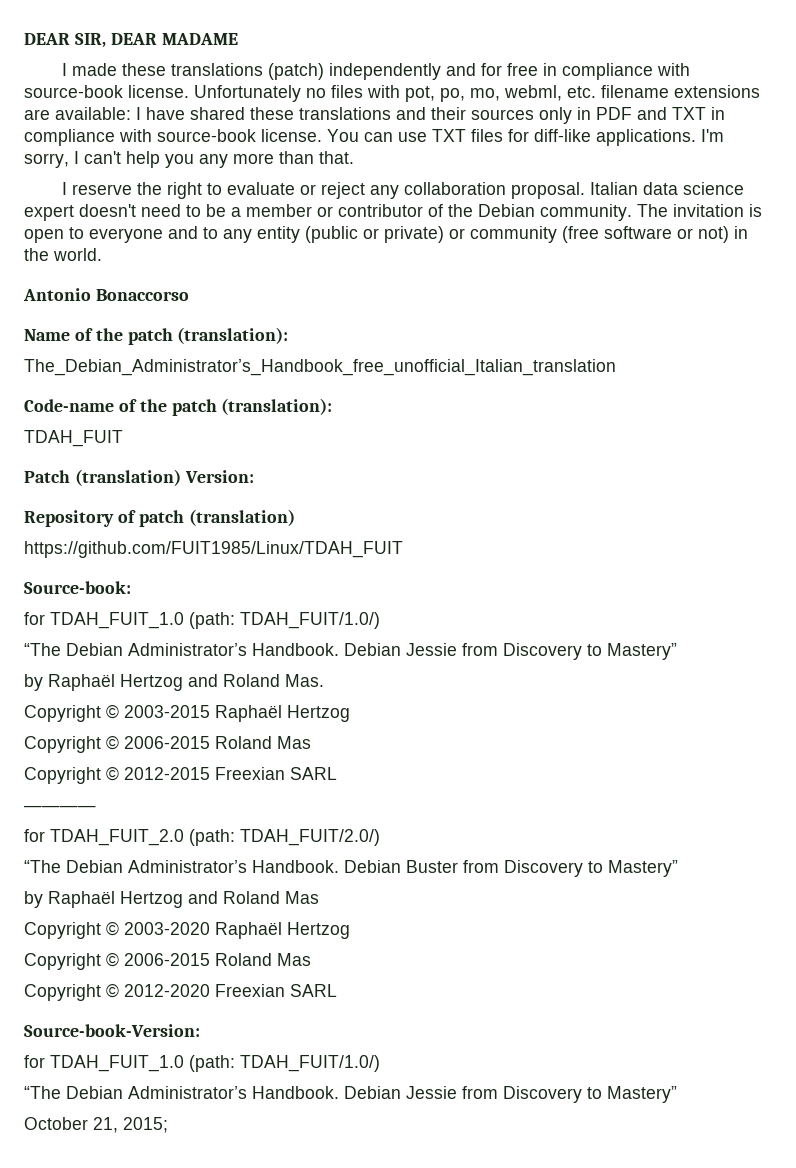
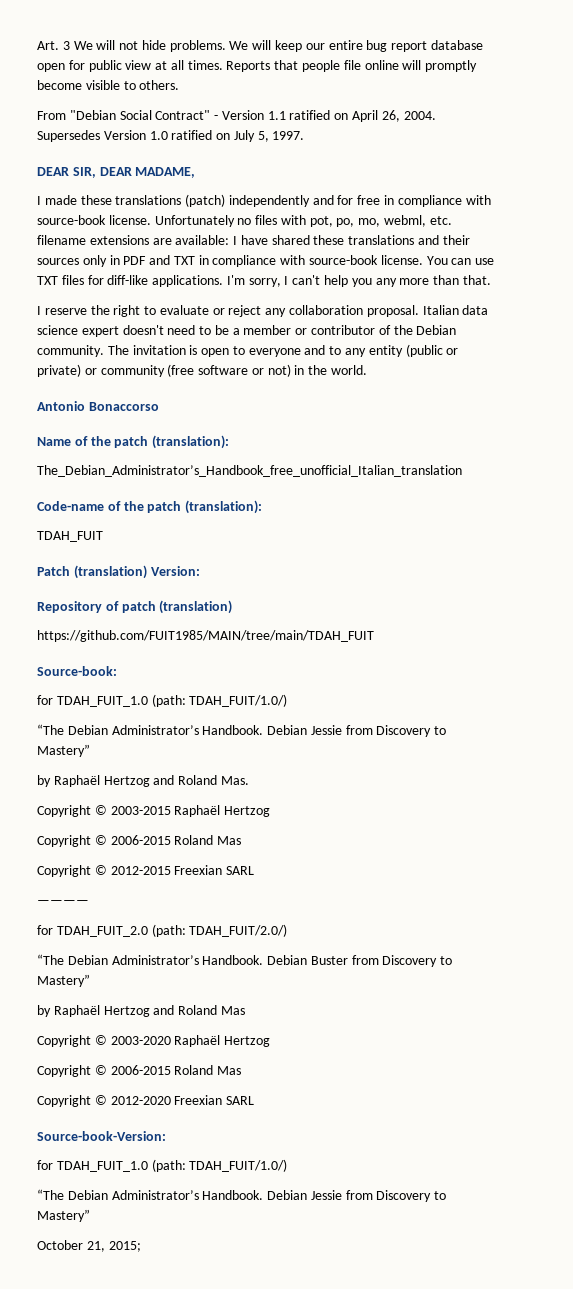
+ Art. 3 We will not hide problems. We will keep our entire bug report database open for public view at all times. Reports that people file online will promptly become visible to others.
+ From "Debian Social Contract" - Version 1.1 ratified on April 26, 2004. Supersedes Version 1.0 ratified on July 5, 1997.
- DEAR SIR, DEAR MADAME
+ DEAR SIR, DEAR MADAME,
- https://github.com/FUIT1985/Linux/TDAH_FUIT
+ https://github.com/FUIT1985/MAIN/tree/main/TDAH_FUIT

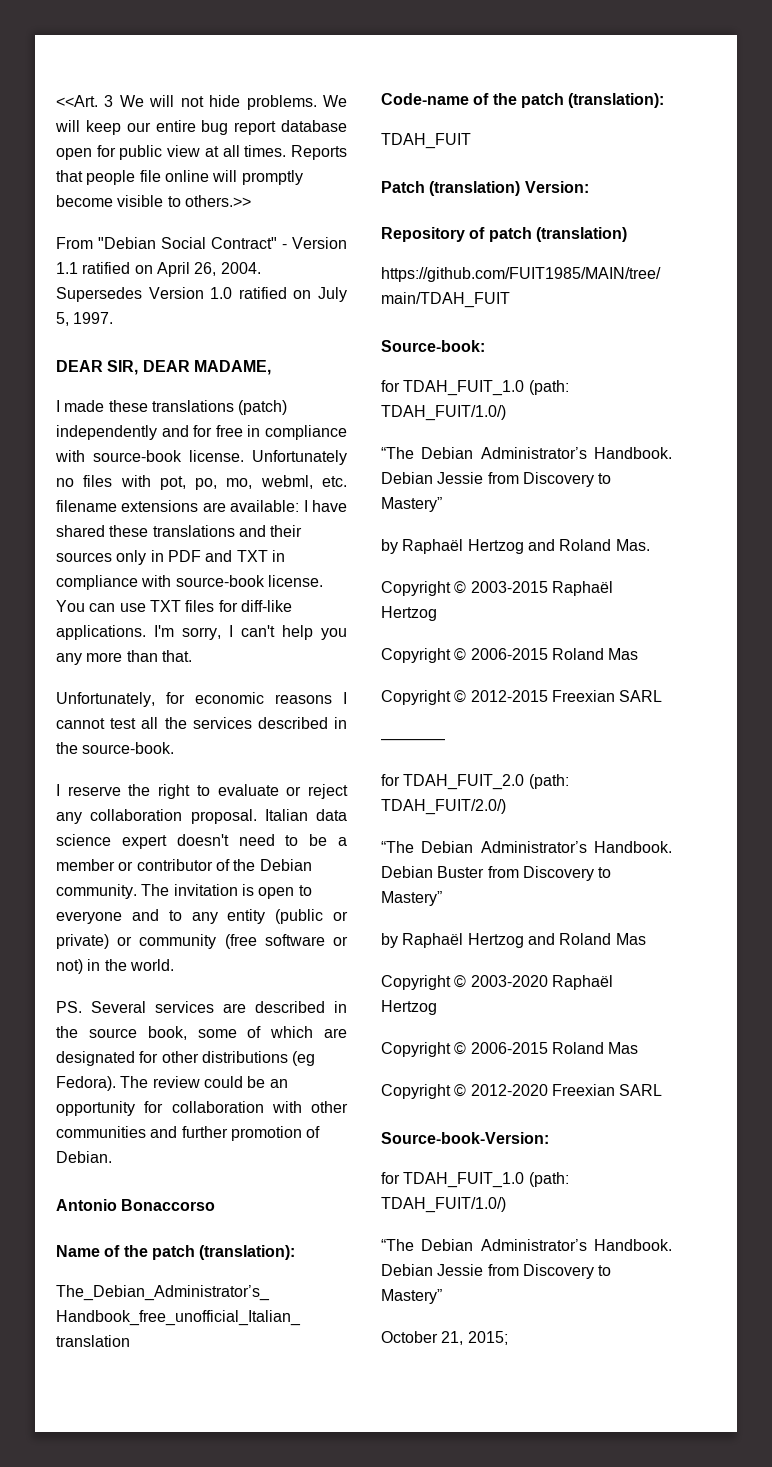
- Art. 3 We will not hide problems.
+ <<Art. 3 We will not hide problems.
- Reports that people file online will promptly become visible to others.
+ Reports that people file online will promptly become visible to others.>>
+ Unfortunately, for economic reasons I cannot test all the services described in the source-book.
+ PS. Several services are described in the source book, some of which are designated for other distributions (eg Fedora). The review could be an opportunity for collaboration with other communities and further promotion of Debian.

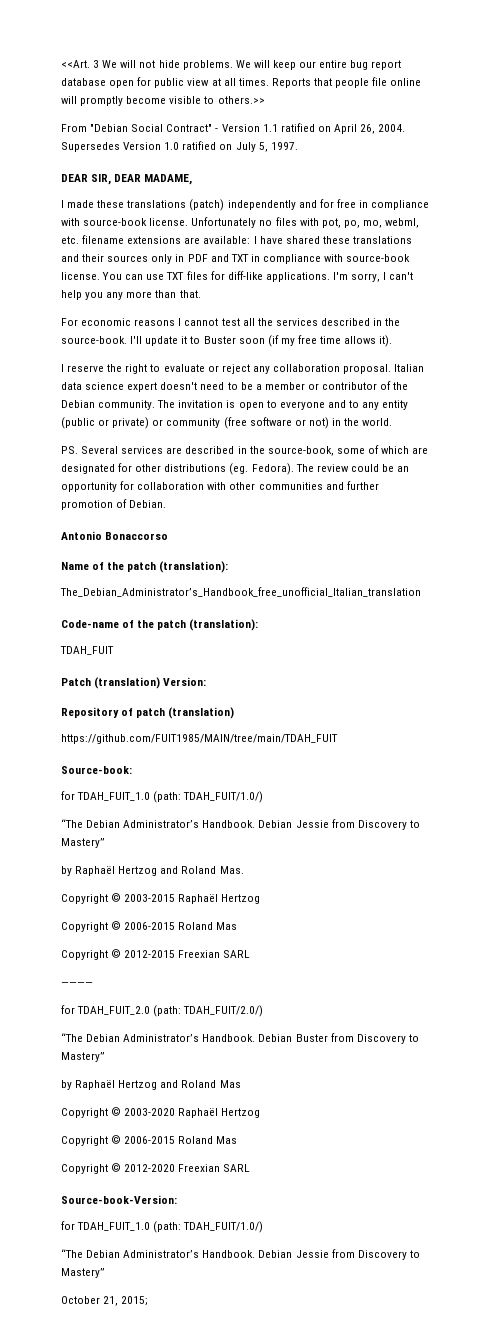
- Unfortunately, for economic reasons I cannot test all the services described in the source-book.
+ For economic reasons I cannot test all the services described in the source-book. I'll update it to Buster soon (if my free time allows it).
- PS. Several services are described in the source book, some of which are designated for other distributions (eg Fedora).
+ PS. Several services are described in the source-book, some of which are designated for other distributions (eg. Fedora).

